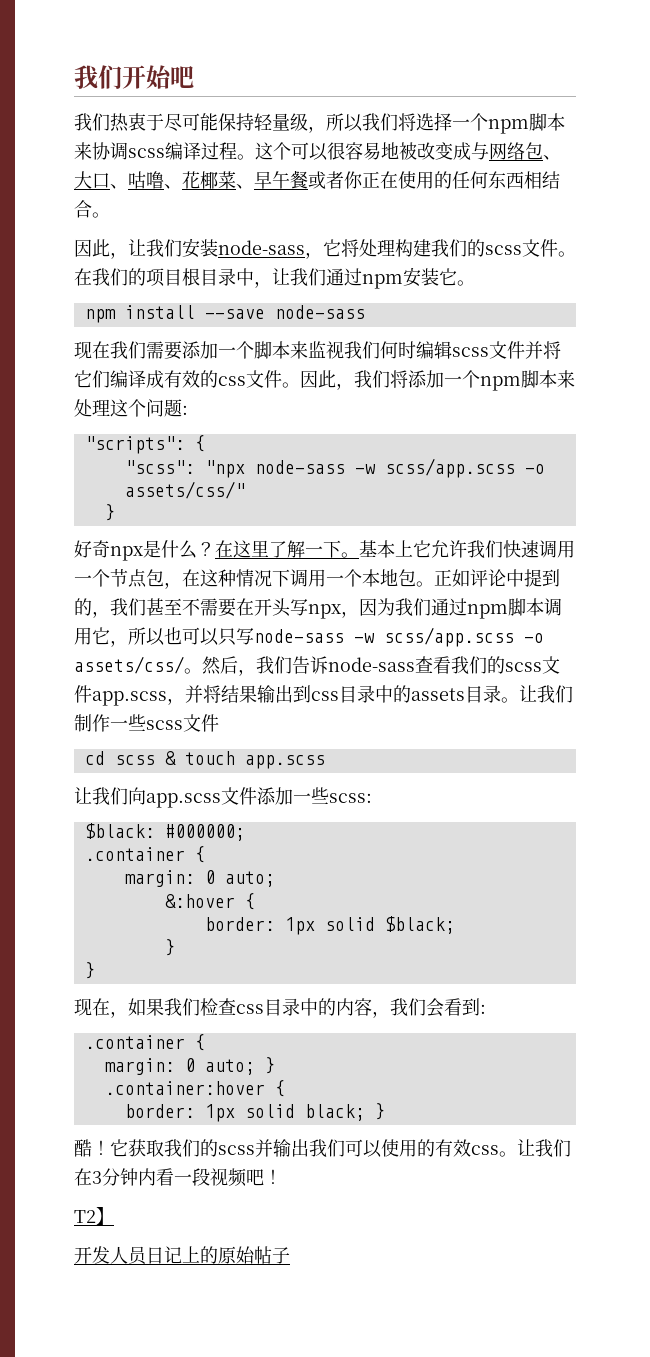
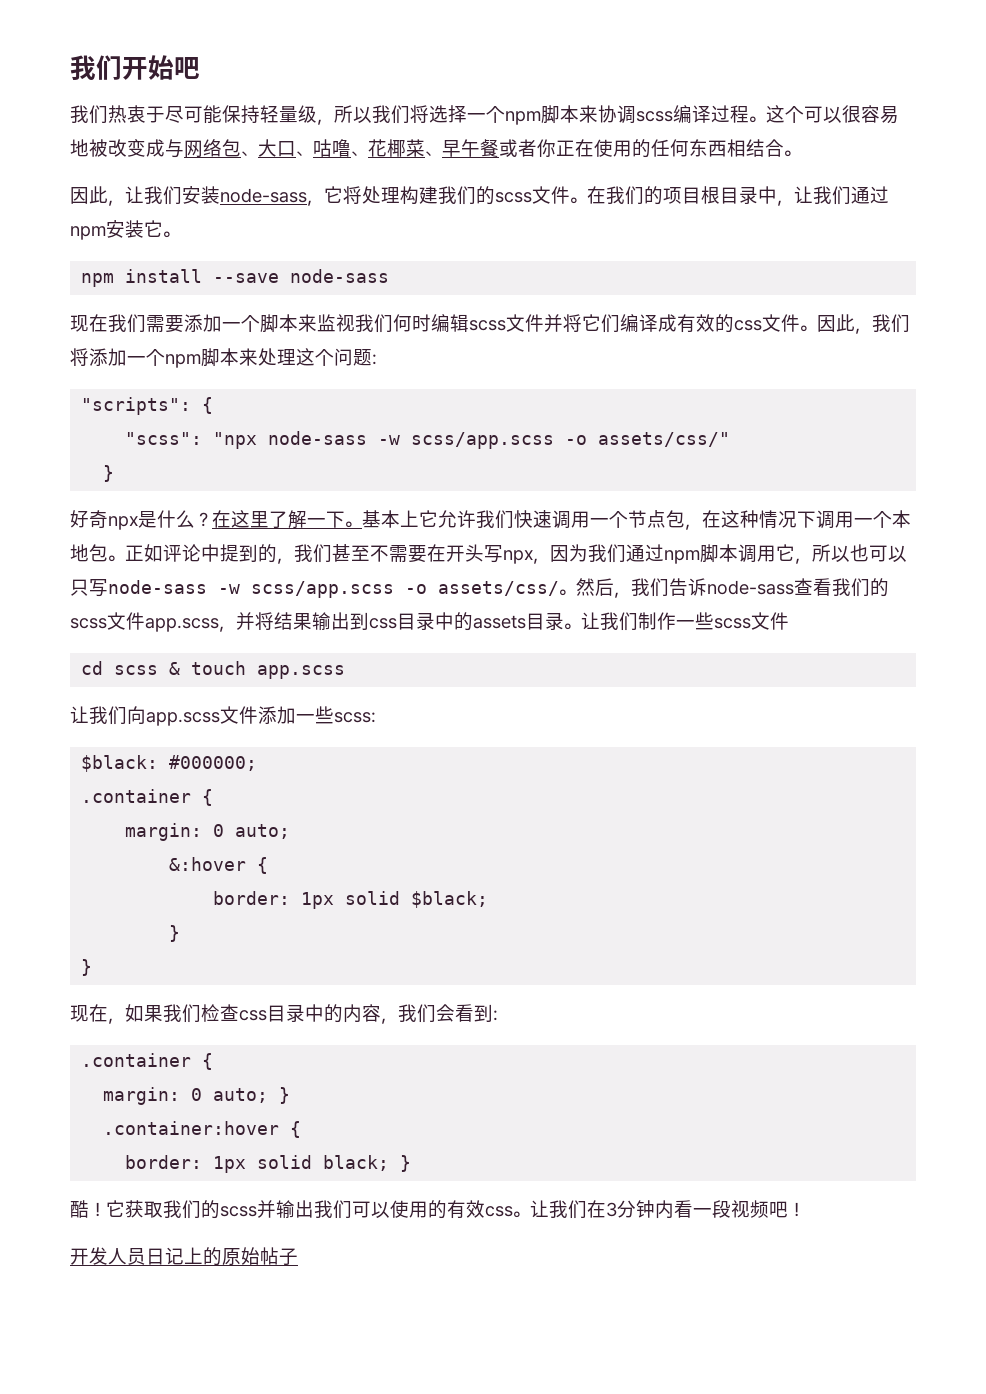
- T2】

